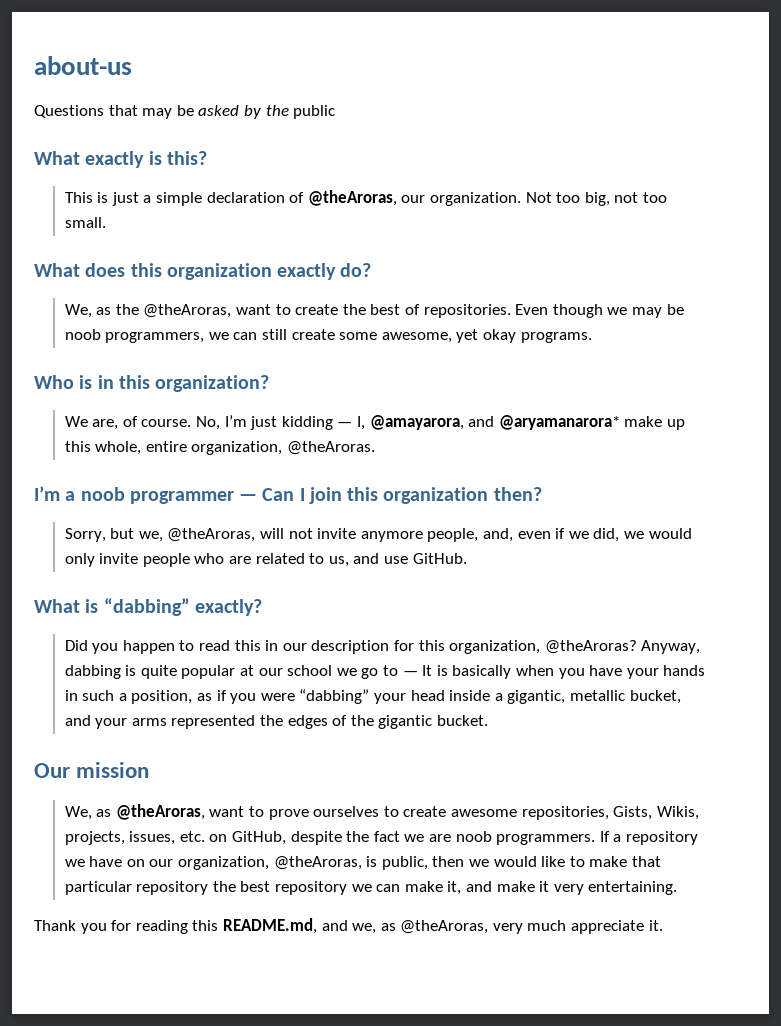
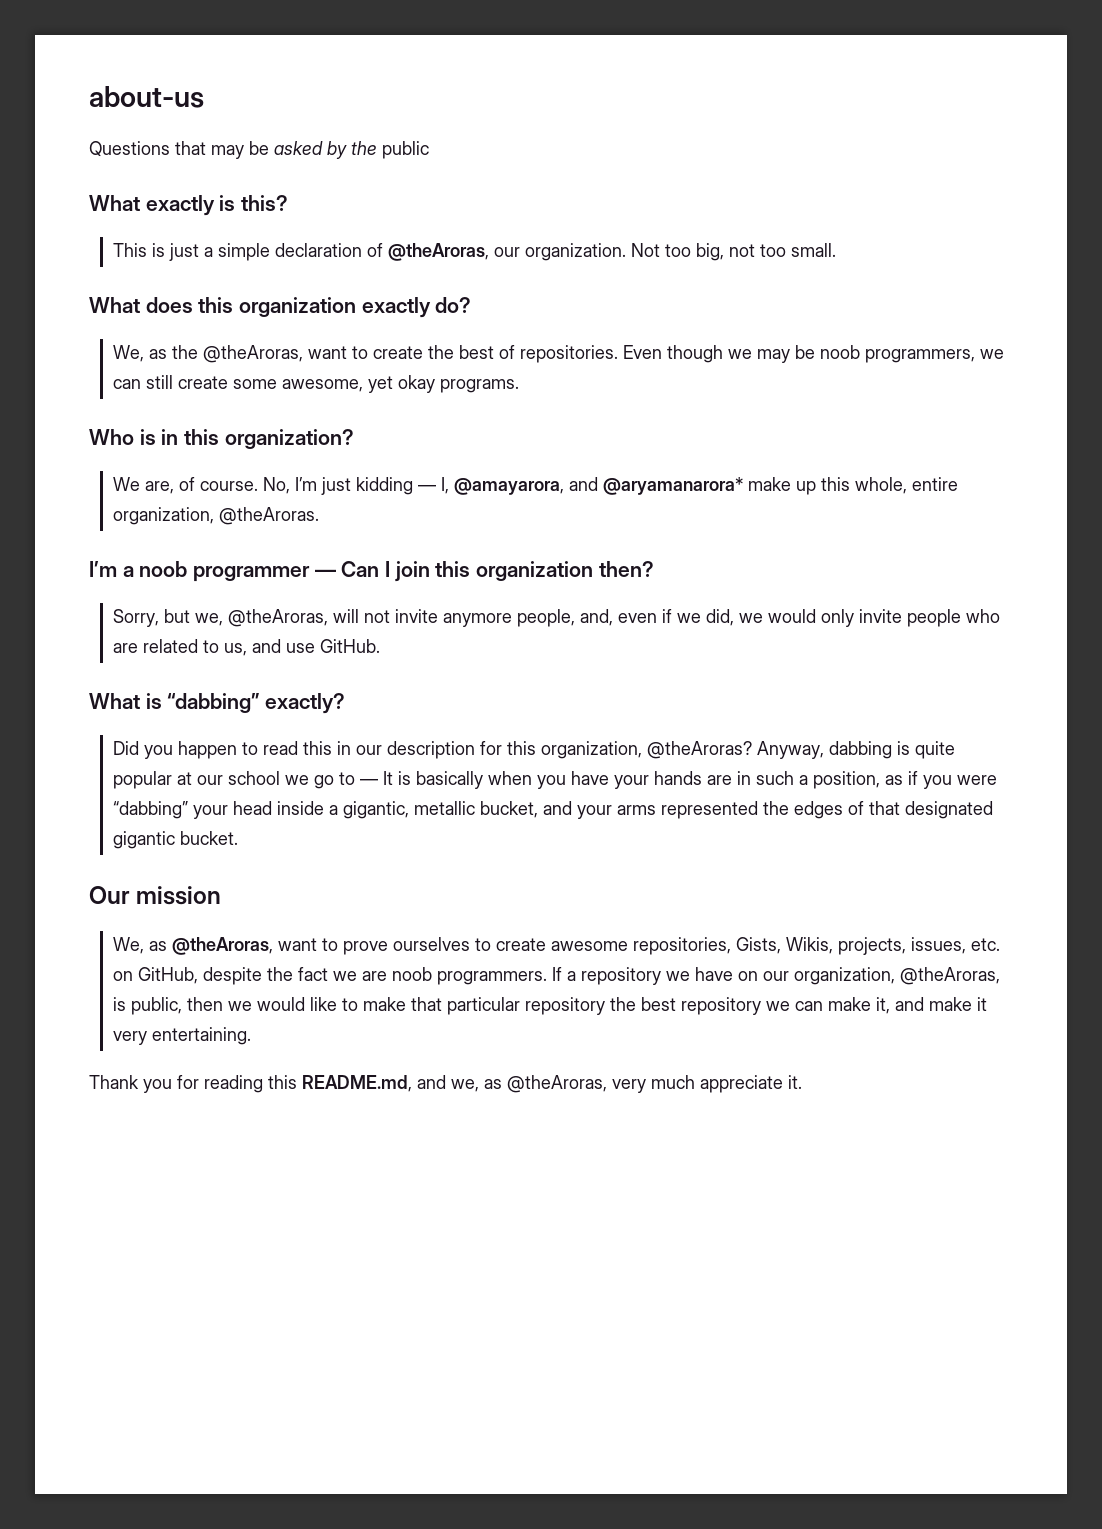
- Anyway, dabbing is quite popular at our school we go to — It is basically when you have your hands in such a position, as if you were “dabbing” your head inside a gigantic, metallic bucket, and your arms represented the edges of the gigantic bucket.
+ Anyway, dabbing is quite popular at our school we go to — It is basically when you have your hands are in such a position, as if you were “dabbing” your head inside a gigantic, metallic bucket, and your arms represented the edges of that designated gigantic bucket.

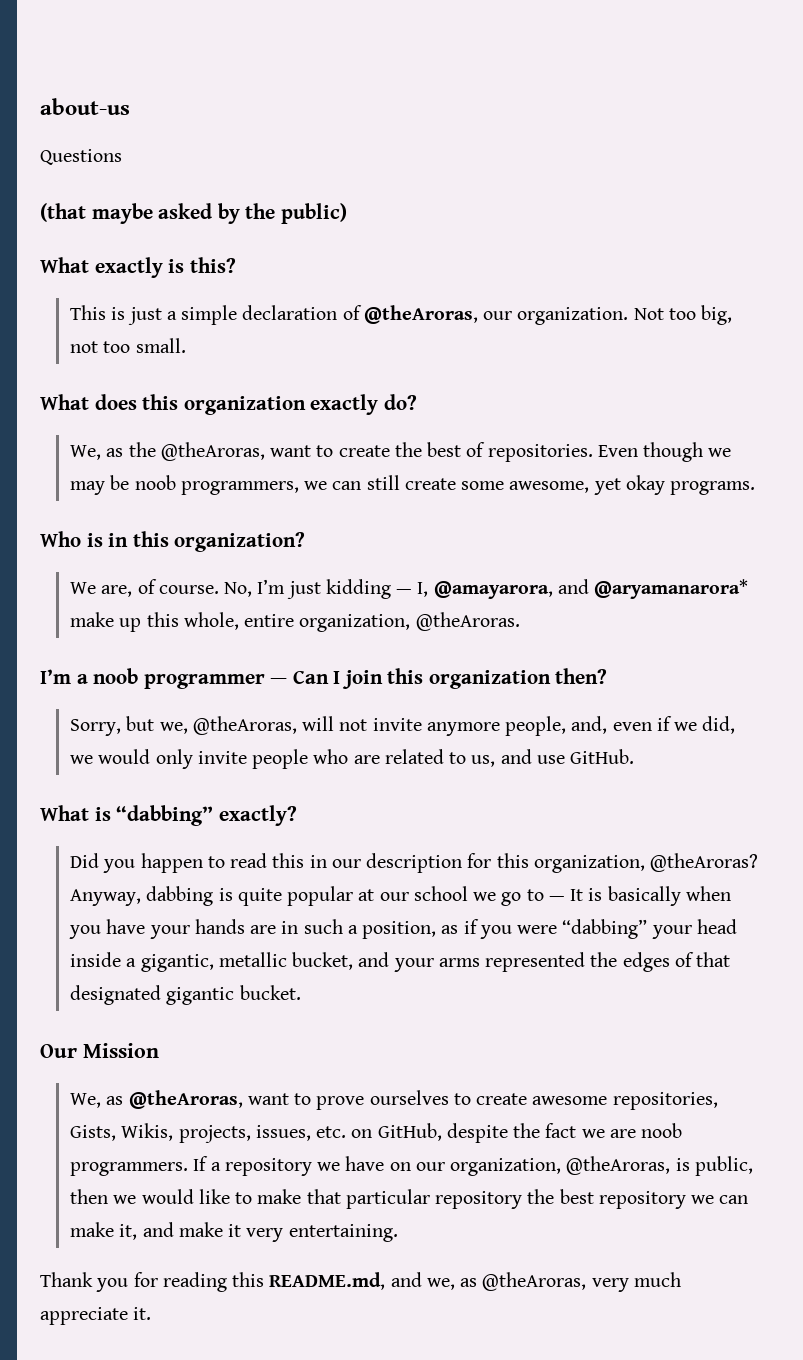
- Questions that may be asked by the public
+ Questions
+ (that maybe asked by the public)
- Our mission
+ Our Mission

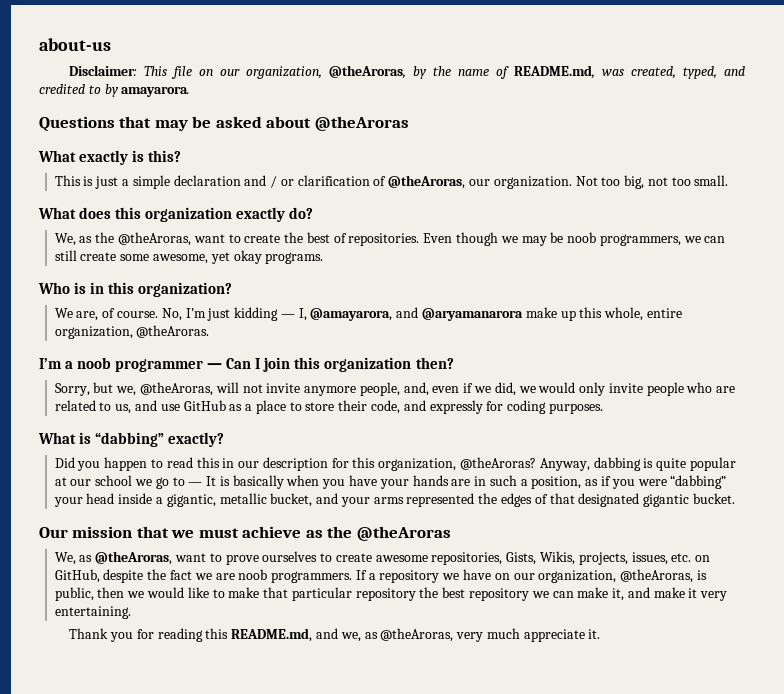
- Questions
- (that maybe asked by the public)
+ Disclaimer: This file on our organization, @theAroras, by the name of README.md, was created, typed, and credited to by amayarora.
+ Questions that may be asked about @theAroras
- This is just a simple declaration of @theAroras, our organization.
+ This is just a simple declaration and / or clarification of @theAroras, our organization.
- No, I’m just kidding — I, @amayarora, and @aryamanarora* make up this whole, entire organization, @theAroras.
+ No, I’m just kidding — I, @amayarora, and @aryamanarora make up this whole, entire organization, @theAroras.
- Sorry, but we, @theAroras, will not invite anymore people, and, even if we did, we would only invite people who are related to us, and use GitHub.
+ Sorry, but we, @theAroras, will not invite anymore people, and, even if we did, we would only invite people who are related to us, and use GitHub as a place to store their code, and expressly for coding purposes.
- Our Mission
+ Our mission that we must achieve as the @theAroras

